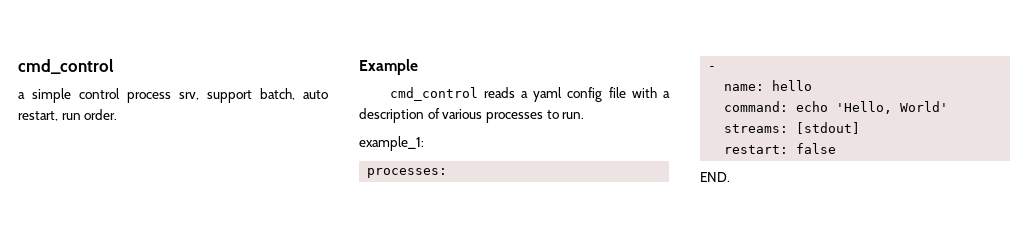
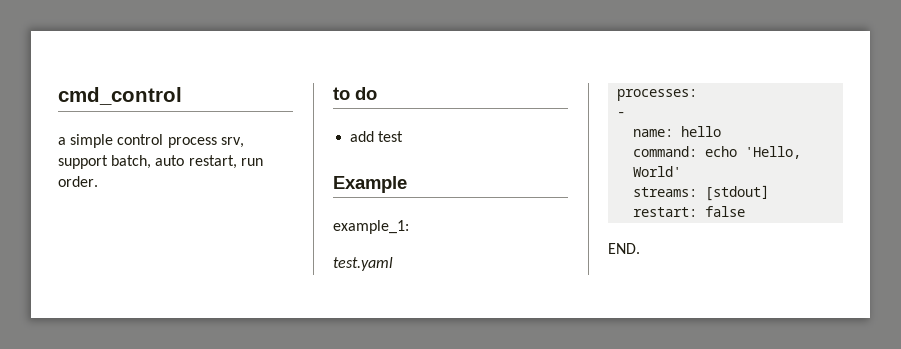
+ to do
+ add test
  Example
- cmd_control reads a yaml config file with a description of various processes to run.
  example_1:
+ test.yaml

